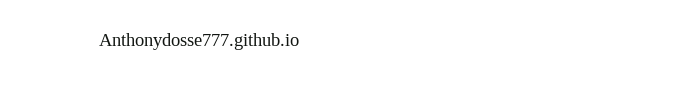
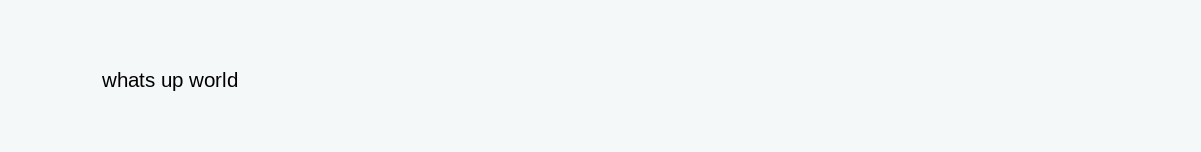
- Anthonydosse777.github.io
+ whats up world

